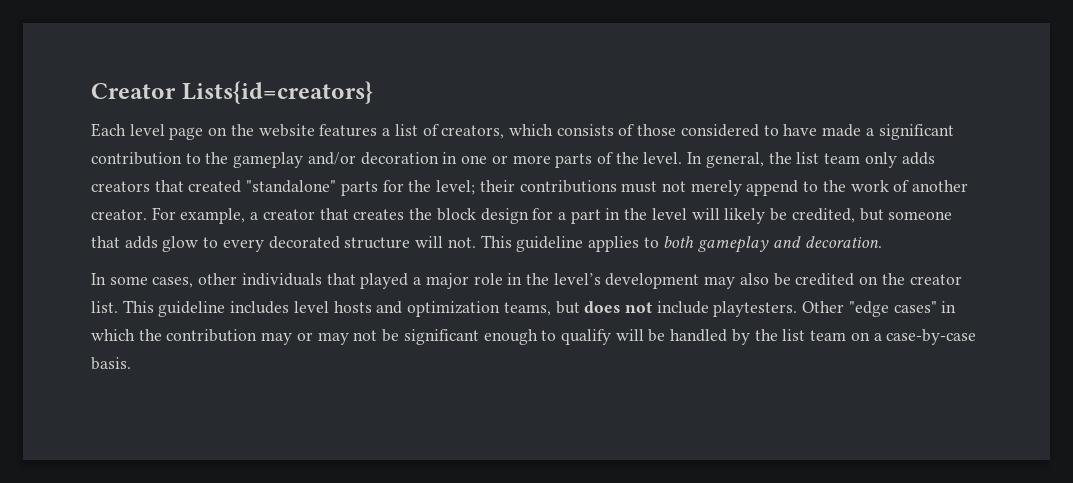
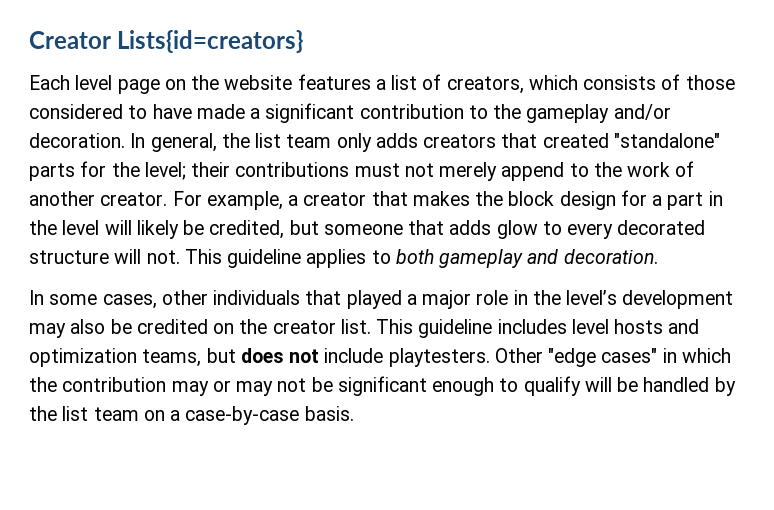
- Each level page on the website features a list of creators, which consists of those considered to have made a significant contribution to the gameplay and/or decoration in one or more parts of the level.
+ Each level page on the website features a list of creators, which consists of those considered to have made a significant contribution to the gameplay and/or decoration.
- For example, a creator that creates the block design for a part in the level will likely be credited, but someone that adds glow to every decorated structure will not.
+ For example, a creator that makes the block design for a part in the level will likely be credited, but someone that adds glow to every decorated structure will not.

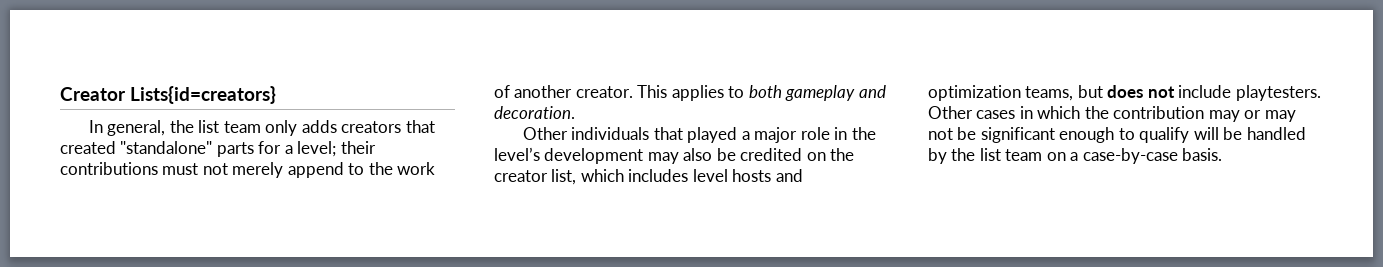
- Each level page on the website features a list of creators, which consists of those considered to have made a significant contribution to the gameplay and/or decoration. In general, the list team only adds creators that created "standalone" parts for the level; their contributions must not merely append to the work of another creator.
+ In general, the list team only adds creators that created "standalone" parts for a level; their contributions must not merely append to the work of another creator.
- For example, a creator that makes the block design for a part in the level will likely be credited, but someone that adds glow to every decorated structure will not. This guideline applies to both gameplay and decoration.
+ This applies to both gameplay and decoration.
- In some cases, other individuals that played a major role in the level’s development may also be credited on the creator list. This guideline includes level hosts and optimization teams, but does not include playtesters.
+ Other individuals that played a major role in the level’s development may also be credited on the creator list, which includes level hosts and optimization teams, but does not include playtesters.
- Other "edge cases" in which the contribution may or may not be significant enough to qualify will be handled by the list team on a case-by-case basis.
+ Other cases in which the contribution may or may not be significant enough to qualify will be handled by the list team on a case-by-case basis.

